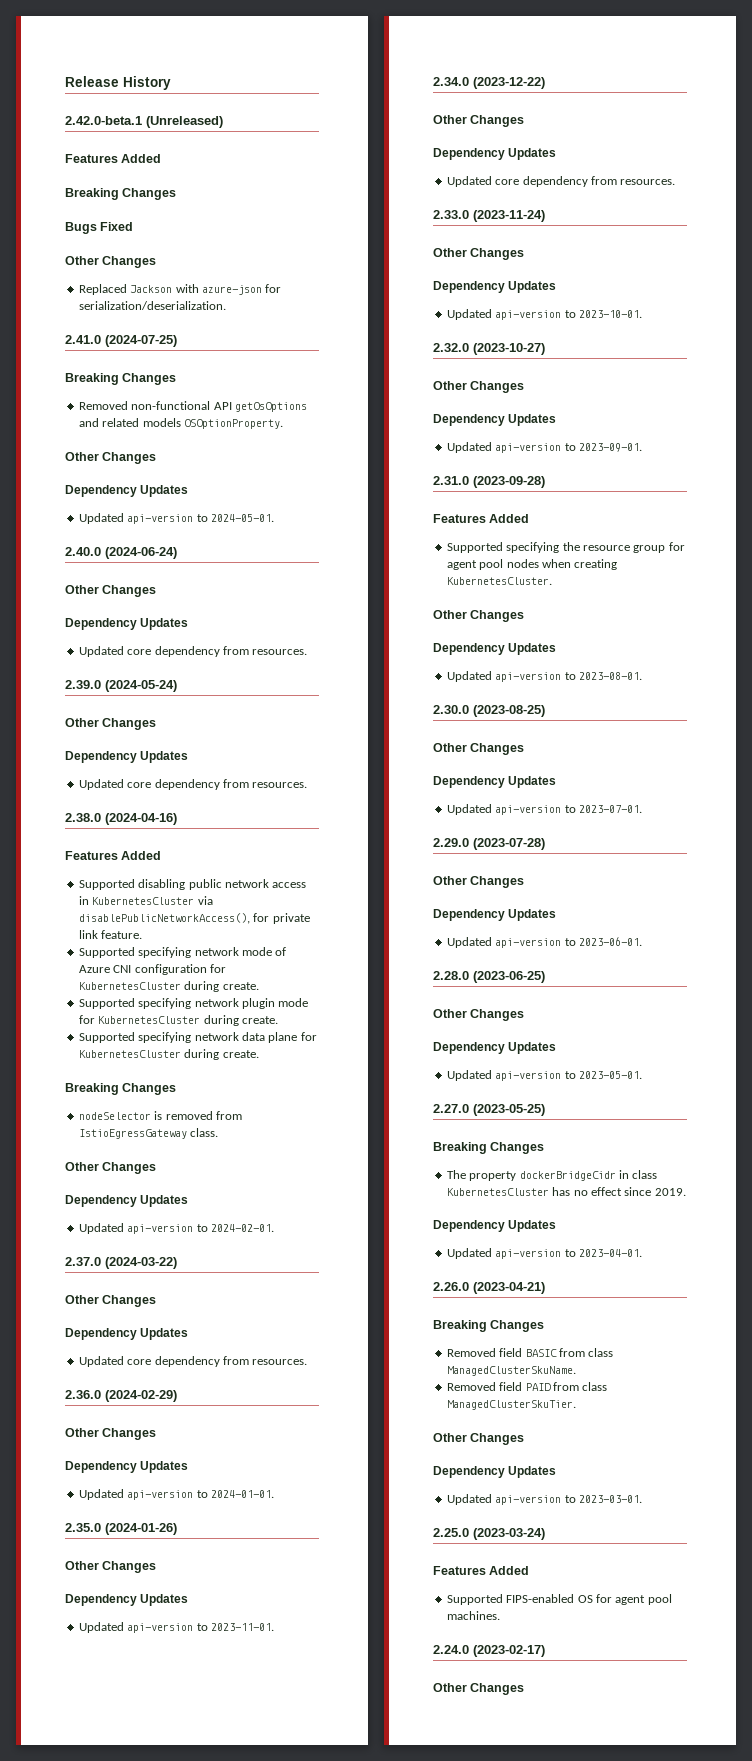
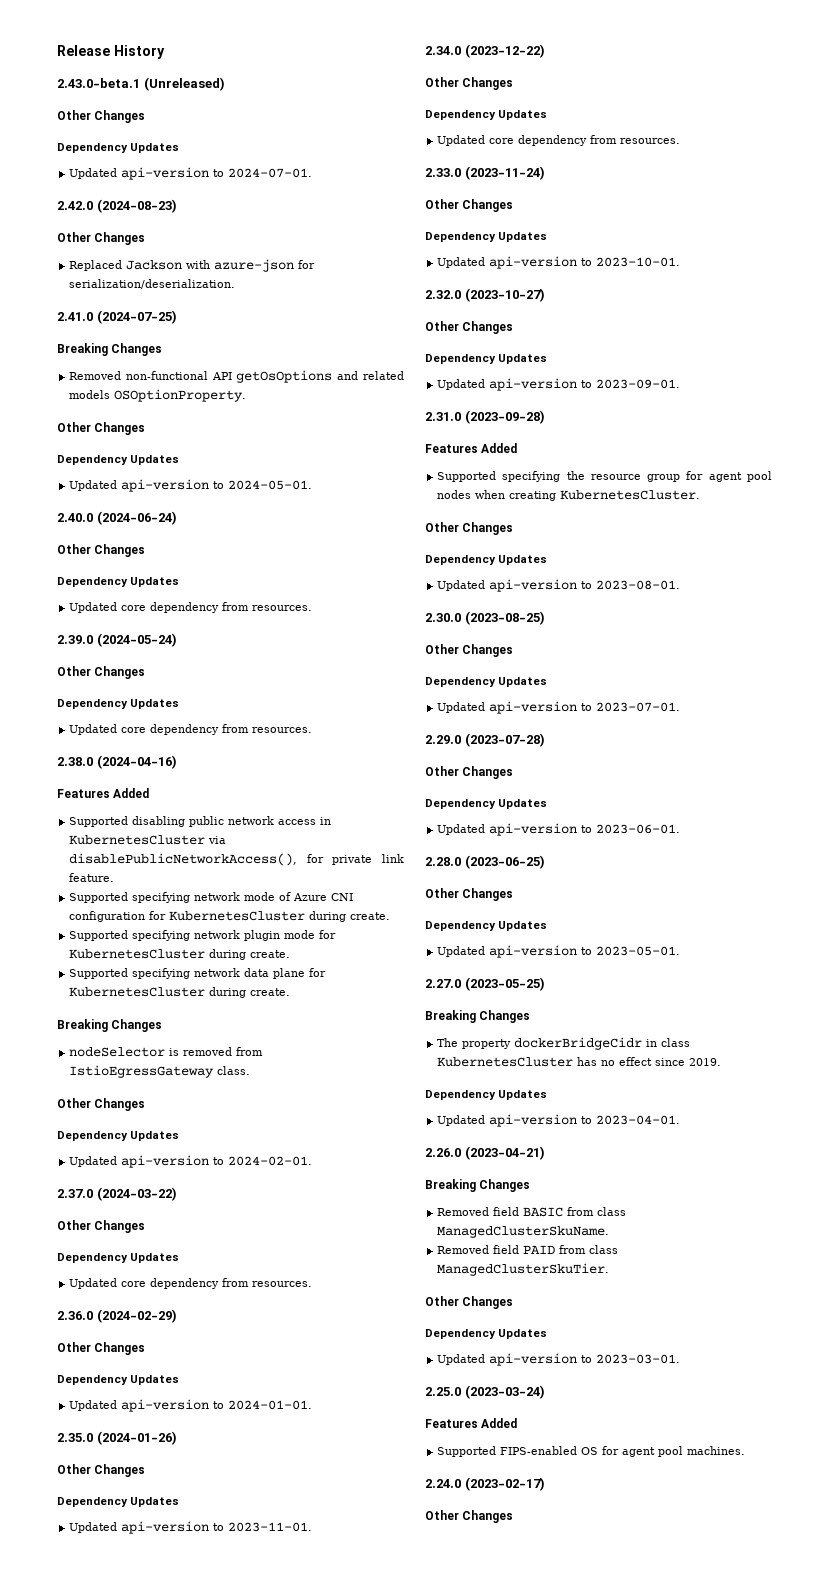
- 2.42.0-beta.1 (Unreleased)
- Features Added
- Breaking Changes
- Bugs Fixed
+ 2.43.0-beta.1 (Unreleased)
+ Other Changes
+ Dependency Updates
+ Updated api-version to 2024-07-01.
+ 2.42.0 (2024-08-23)

